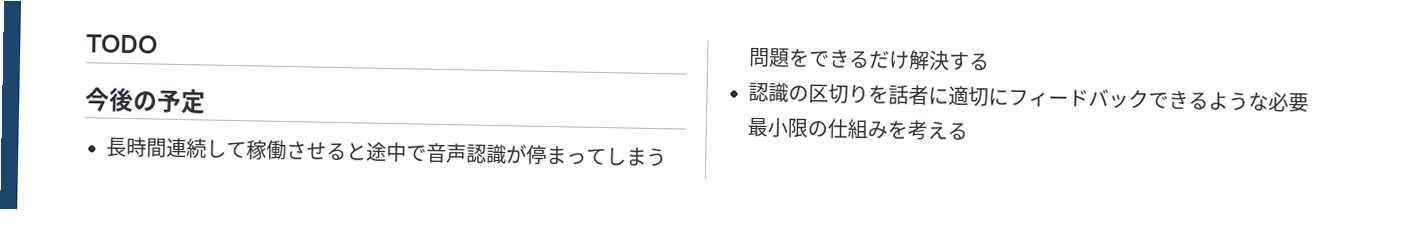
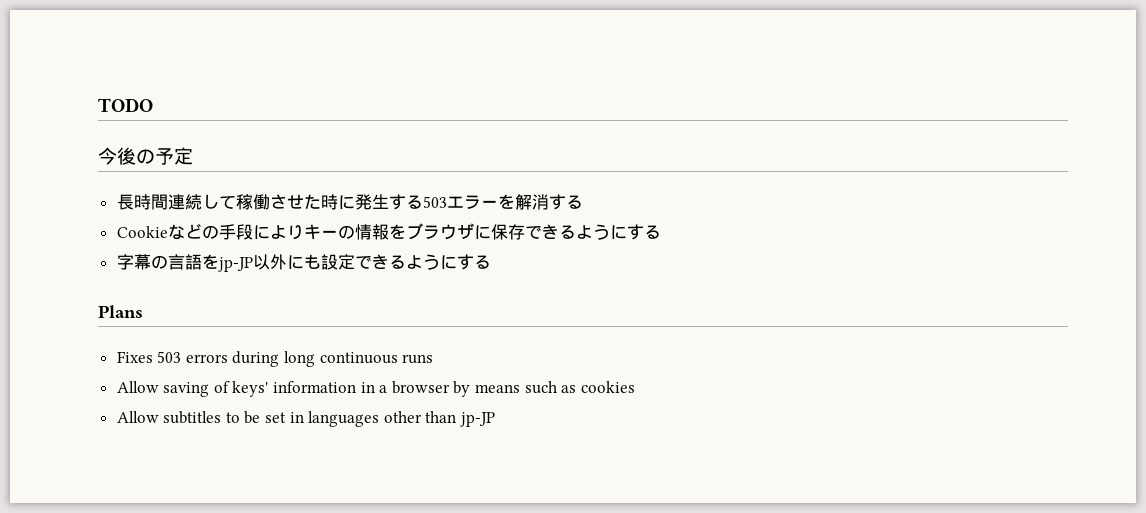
- 長時間連続して稼働させると途中で音声認識が停まってしまう問題をできるだけ解決する
- 認識の区切りを話者に適切にフィードバックできるような必要最小限の仕組みを考える
+ 長時間連続して稼働させた時に発生する503エラーを解消する
+ Cookieなどの手段によりキーの情報をブラウザに保存できるようにする
+ 字幕の言語をjp-JP以外にも設定できるようにする
+ Plans
+ Fixes 503 errors during long continuous runs
+ Allow saving of keys' information in a browser by means such as cookies
+ Allow subtitles to be set in languages other than jp-JP

